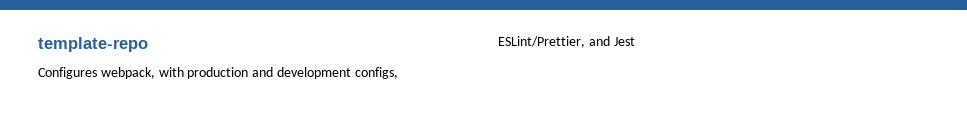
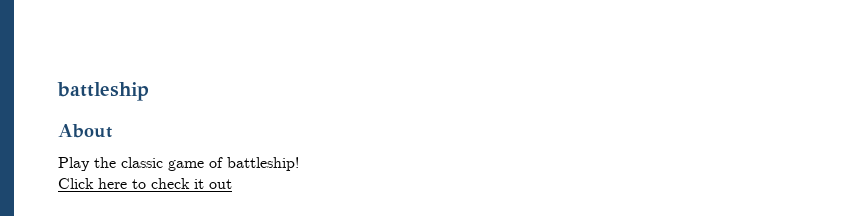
- template-repo
- Configures webpack, with production and development configs, ESLint/Prettier, and Jest
+ battleship
+ About
+ Play the classic game of battleship!
+ Click here to check it out

